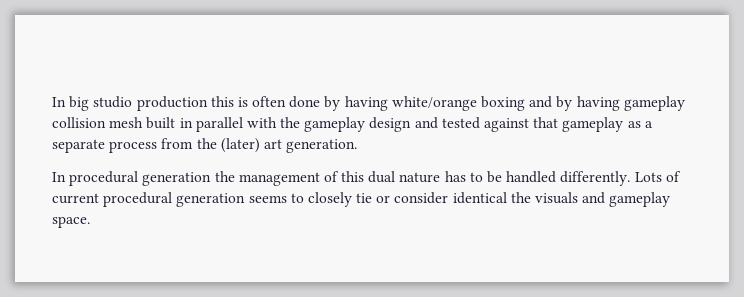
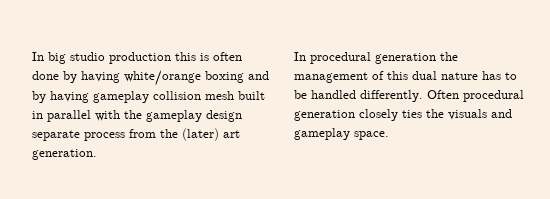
- In big studio production this is often done by having white/orange boxing and by having gameplay collision mesh built in parallel with the gameplay design and tested against that gameplay as a separate process from the (later) art generation.
+ In big studio production this is often done by having white/orange boxing and by having gameplay collision mesh built in parallel with the gameplay design separate process from the (later) art generation.
- Lots of current procedural generation seems to closely tie or consider identical the visuals and gameplay space.
+ Often procedural generation closely ties the visuals and gameplay space.

